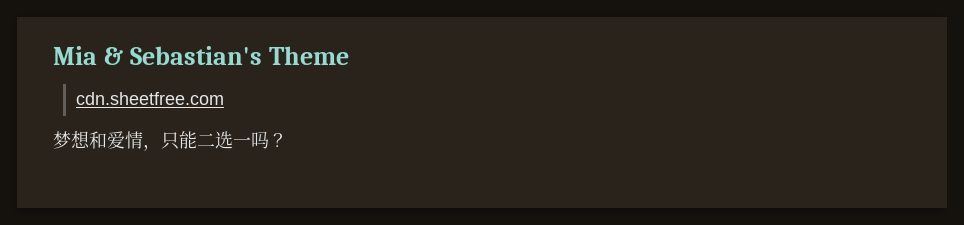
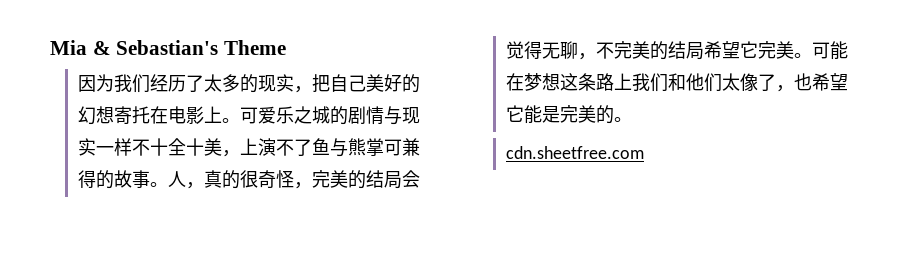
+ 因为我们经历了太多的现实，把自己美好的幻想寄托在电影上。可爱乐之城的剧情与现实一样不十全十美，上演不了鱼与熊掌可兼得的故事。人，真的很奇怪，完美的结局会觉得无聊，不完美的结局希望它完美。可能在梦想这条路上我们和他们太像了，也希望它能是完美的。
  cdn.sheetfree.com
- 梦想和爱情，只能二选一吗？

